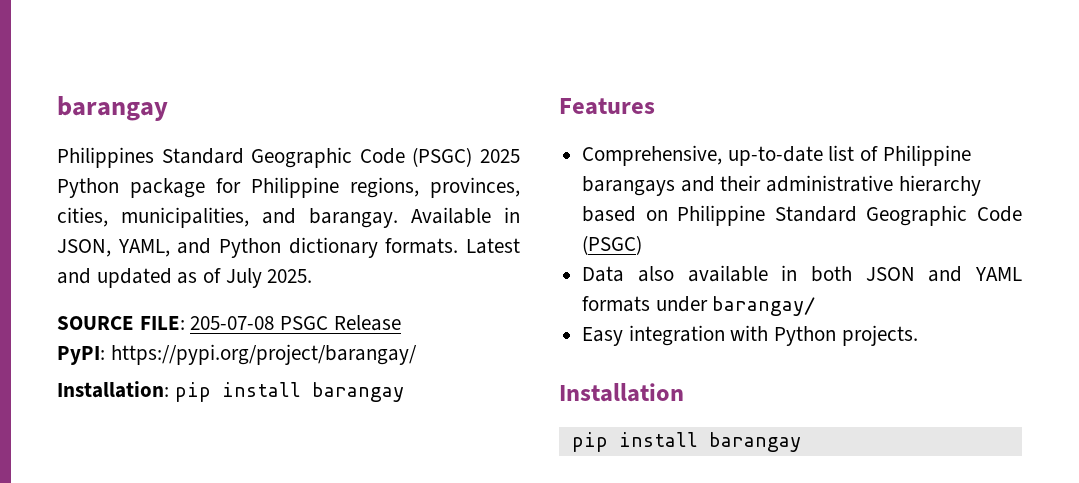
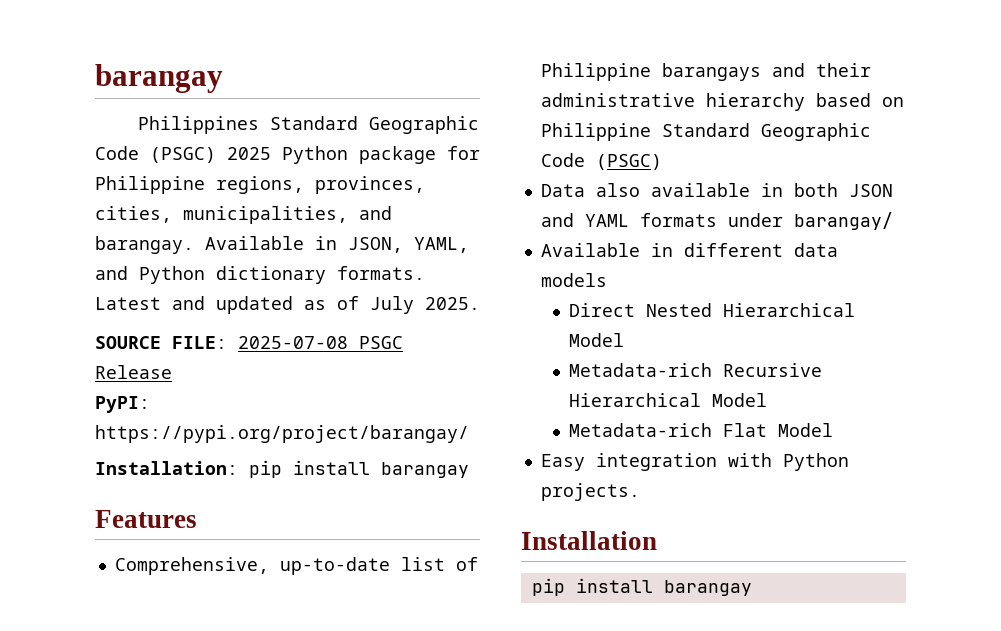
- SOURCE FILE: 205-07-08 PSGC Release
+ SOURCE FILE: 2025-07-08 PSGC Release
+ Available in different data models
+ Direct Nested Hierarchical Model
+ Metadata-rich Recursive Hierarchical Model
+ Metadata-rich Flat Model

